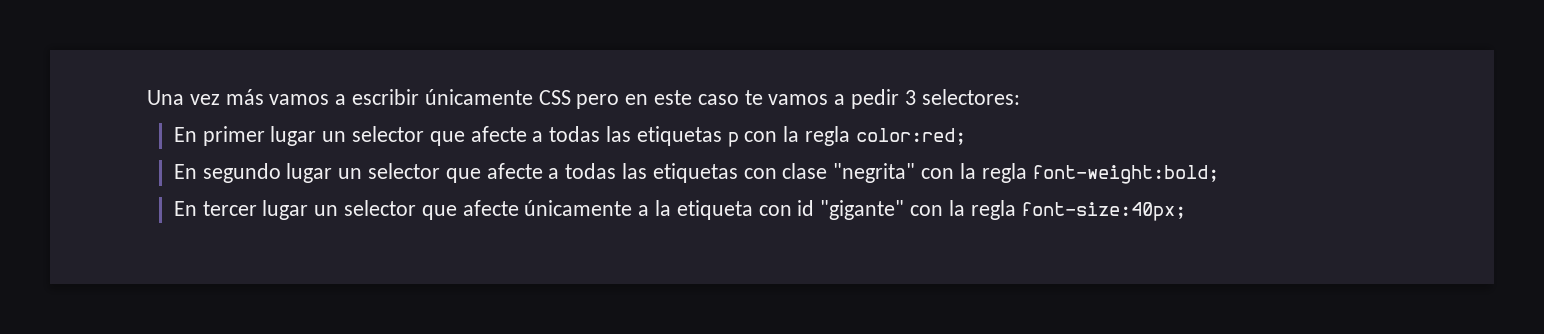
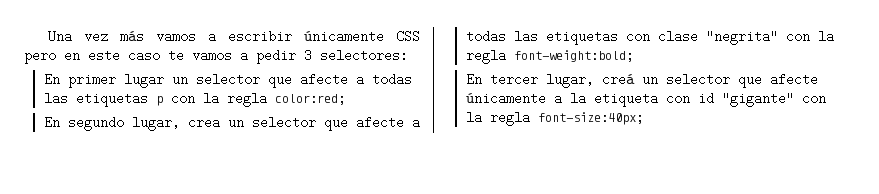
- En segundo lugar un selector que afecte a todas las etiquetas con clase "negrita" con la regla font-weight:bold;
+ En segundo lugar, crea un selector que afecte a todas las etiquetas con clase "negrita" con la regla font-weight:bold;
- En tercer lugar un selector que afecte únicamente a la etiqueta con id "gigante" con la regla font-size:40px;
+ En tercer lugar, creá un selector que afecte únicamente a la etiqueta con id "gigante" con la regla font-size:40px;

